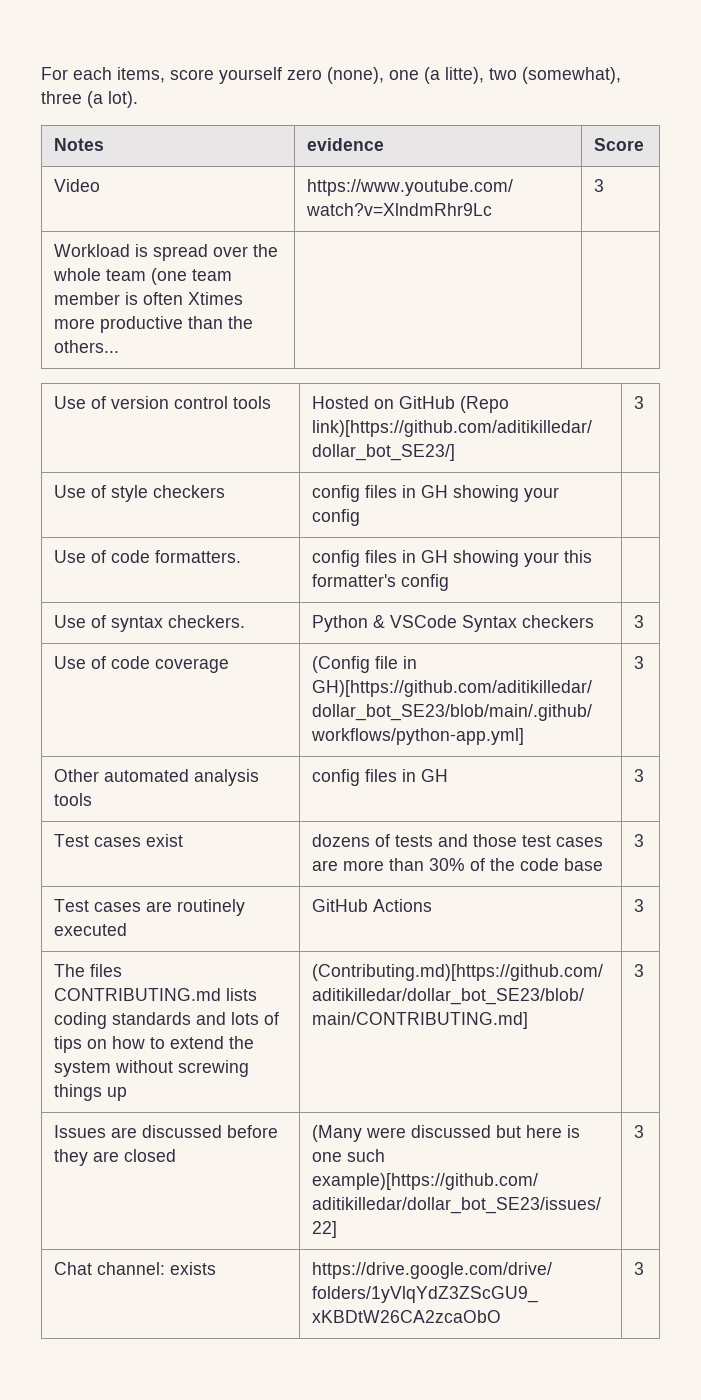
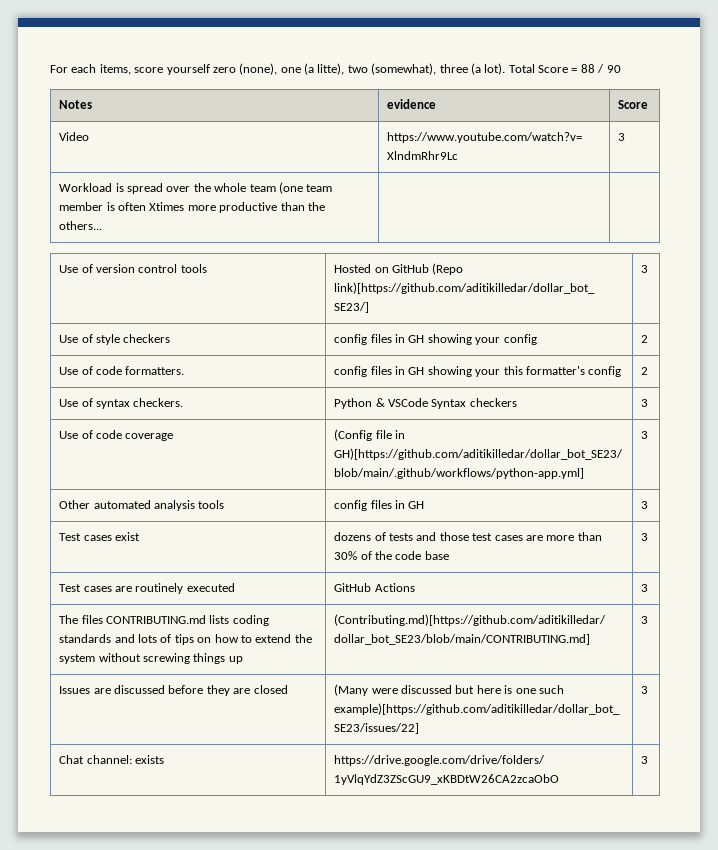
+ Total Score = 88 / 90
- Use of style checkers | config files in GH showing your config |
+ Use of style checkers | config files in GH showing your config | 2
- Use of code formatters. | config files in GH showing your this formatter's config |
+ Use of code formatters. | config files in GH showing your this formatter's config | 2

